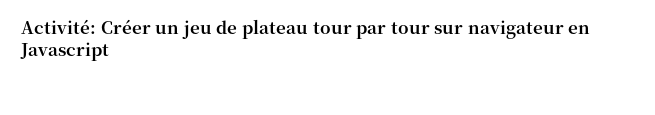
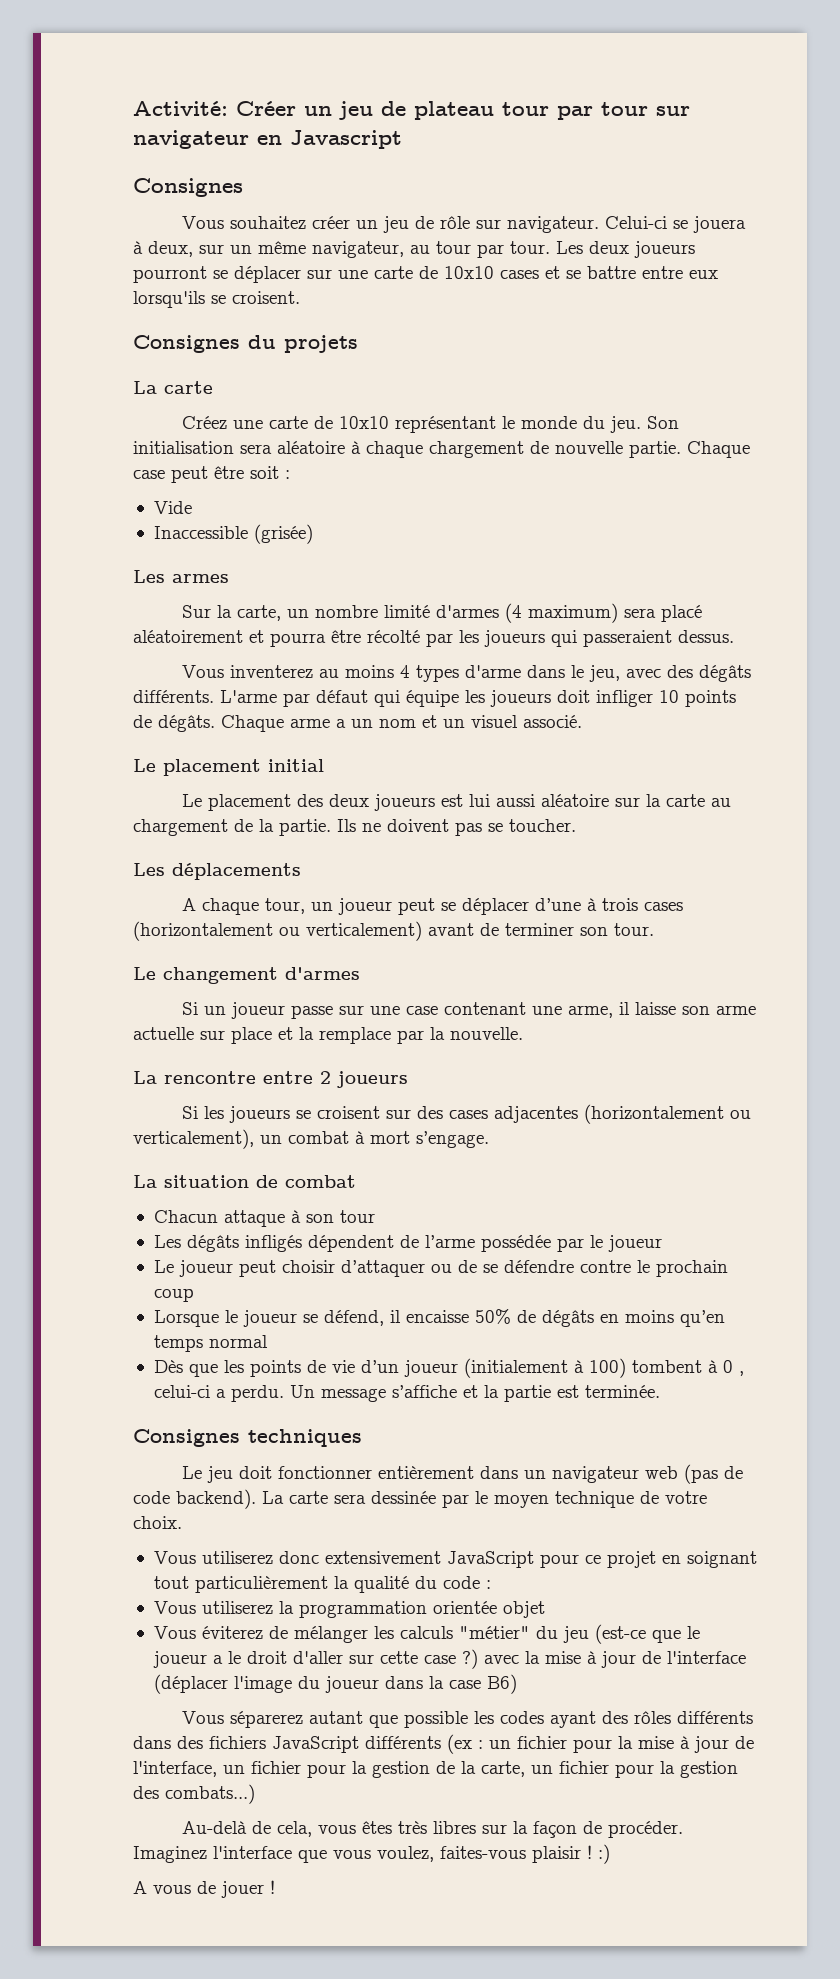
  Activité: Créer un jeu de plateau tour par tour sur navigateur en Javascript
+ Consignes
+ Vous souhaitez créer un jeu de rôle sur navigateur. Celui-ci se jouera à deux, sur un même navigateur, au tour par tour. Les deux joueurs pourront se déplacer sur une carte de 10x10 cases et se battre entre eux lorsqu'ils se croisent.
+ Consignes du projets
+ La carte
+ Créez une carte de 10x10 représentant le monde du jeu. Son initialisation sera aléatoire à chaque chargement de nouvelle partie. Chaque case peut être soit :
+ Vide
+ Inaccessible (grisée)
+ Les armes
+ Sur la carte, un nombre limité d'armes (4 maximum) sera placé aléatoirement et pourra être récolté par les joueurs qui passeraient dessus.
+ Vous inventerez au moins 4 types d'arme dans le jeu, avec des dégâts différents. L'arme par défaut qui équipe les joueurs doit infliger 10 points de dégâts. Chaque arme a un nom et un visuel associé.
+ Le placement initial
+ Le placement des deux joueurs est lui aussi aléatoire sur la carte au chargement de la partie. Ils ne doivent pas se toucher.
+ Les déplacements
+ A chaque tour, un joueur peut se déplacer d’une à trois cases (horizontalement ou verticalement) avant de terminer son tour.
+ Le changement d'armes
+ Si un joueur passe sur une case contenant une arme, il laisse son arme actuelle sur place et la remplace par la nouvelle.
+ La rencontre entre 2 joueurs
+ Si les joueurs se croisent sur des cases adjacentes (horizontalement ou verticalement), un combat à mort s’engage.
+ La situation de combat
+ Chacun attaque à son tour
+ Les dégâts infligés dépendent de l’arme possédée par le joueur
+ Le joueur peut choisir d’attaquer ou de se défendre contre le prochain coup
+ Lorsque le joueur se défend, il encaisse 50% de dégâts en moins qu’en temps normal
+ Dès que les points de vie d’un joueur (initialement à 100) tombent à 0 , celui-ci a perdu. Un message s’affiche et la partie est terminée.
+ Consignes techniques
+ Le jeu doit fonctionner entièrement dans un navigateur web (pas de code backend). La carte sera dessinée par le moyen technique de votre choix.
+ Vous utiliserez donc extensivement JavaScript pour ce projet en soignant tout particulièrement la qualité du code :
+ Vous utiliserez la programmation orientée objet
+ Vous éviterez de mélanger les calculs "métier" du jeu (est-ce que le joueur a le droit d'aller sur cette case ?) avec la mise à jour de l'interface (déplacer l'image du joueur dans la case B6)
+ Vous séparerez autant que possible les codes ayant des rôles différents dans des fichiers JavaScript différents (ex : un fichier pour la mise à jour de l'interface, un fichier pour la gestion de la carte, un fichier pour la gestion des combats...)
+ Au-delà de cela, vous êtes très libres sur la façon de procéder. Imaginez l'interface que vous voulez, faites-vous plaisir ! :)
+ A vous de jouer !

